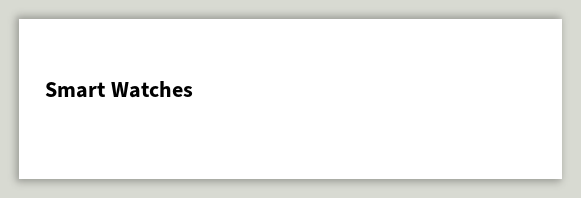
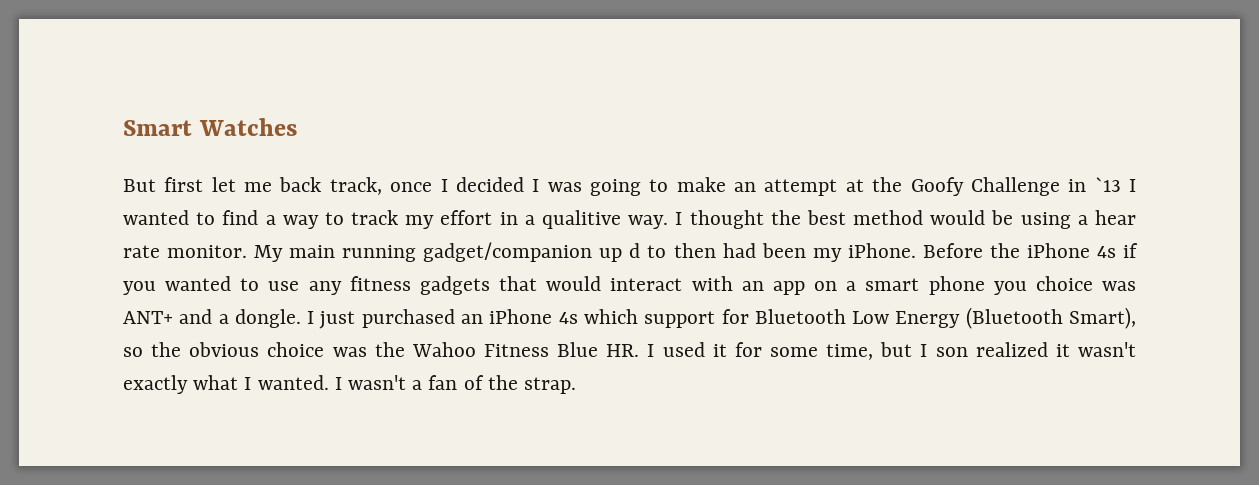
+ But first let me back track, once I decided I was going to make an attempt at the Goofy Challenge in `13 I wanted to find a way to track my effort in a qualitive way. I thought the best method would be using a hear rate monitor. My main running gadget/companion up d to then had been my iPhone. Before the iPhone 4s if you wanted to use any fitness gadgets that would interact with an app on a smart phone you choice was ANT+ and a dongle. I just purchased an iPhone 4s which support for Bluetooth Low Energy (Bluetooth Smart), so the obvious choice was the Wahoo Fitness Blue HR. I used it for some time, but I son realized it wasn't exactly what I wanted. I wasn't a fan of the strap.

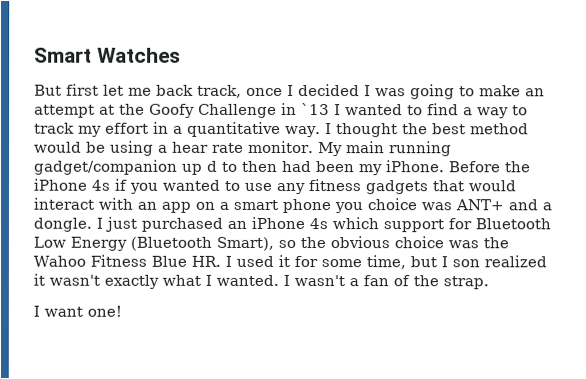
- But first let me back track, once I decided I was going to make an attempt at the Goofy Challenge in `13 I wanted to find a way to track my effort in a qualitive way.
+ But first let me back track, once I decided I was going to make an attempt at the Goofy Challenge in `13 I wanted to find a way to track my effort in a quantitative way.
+ I want one!

